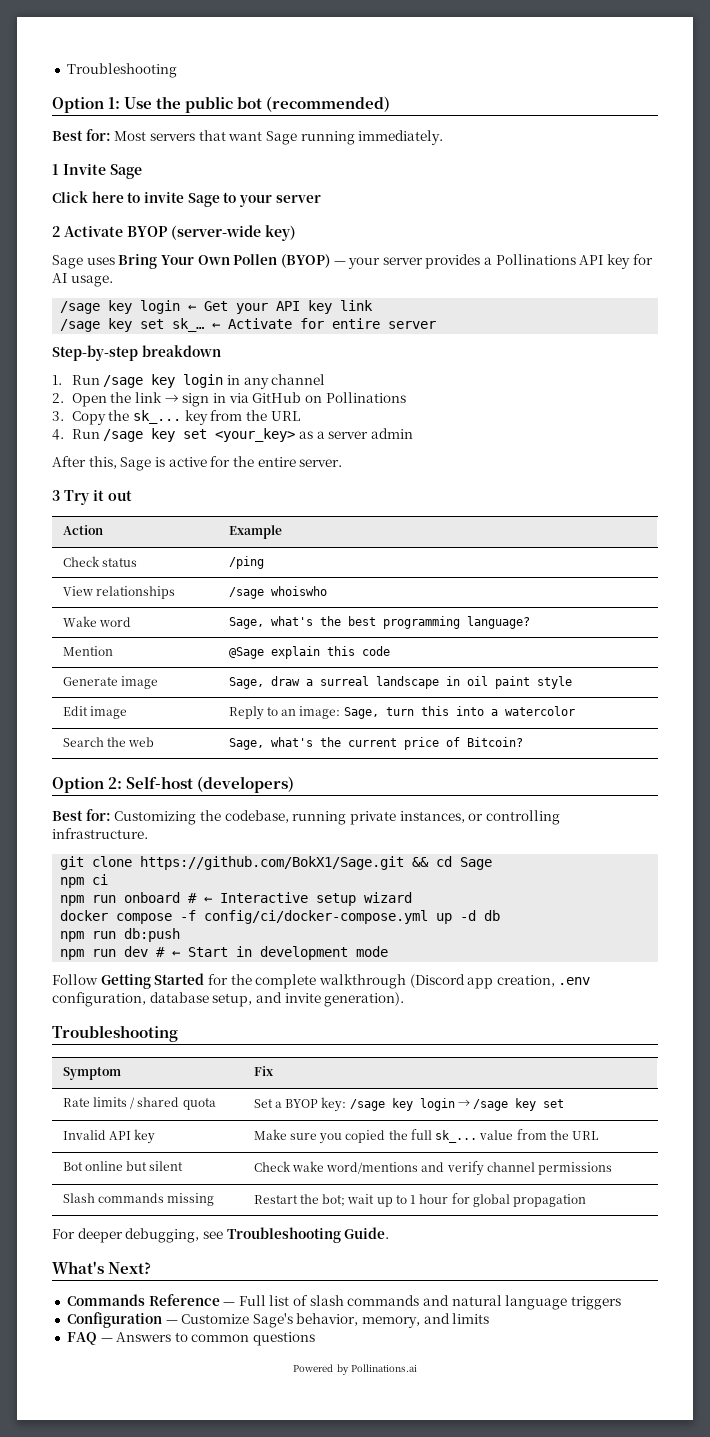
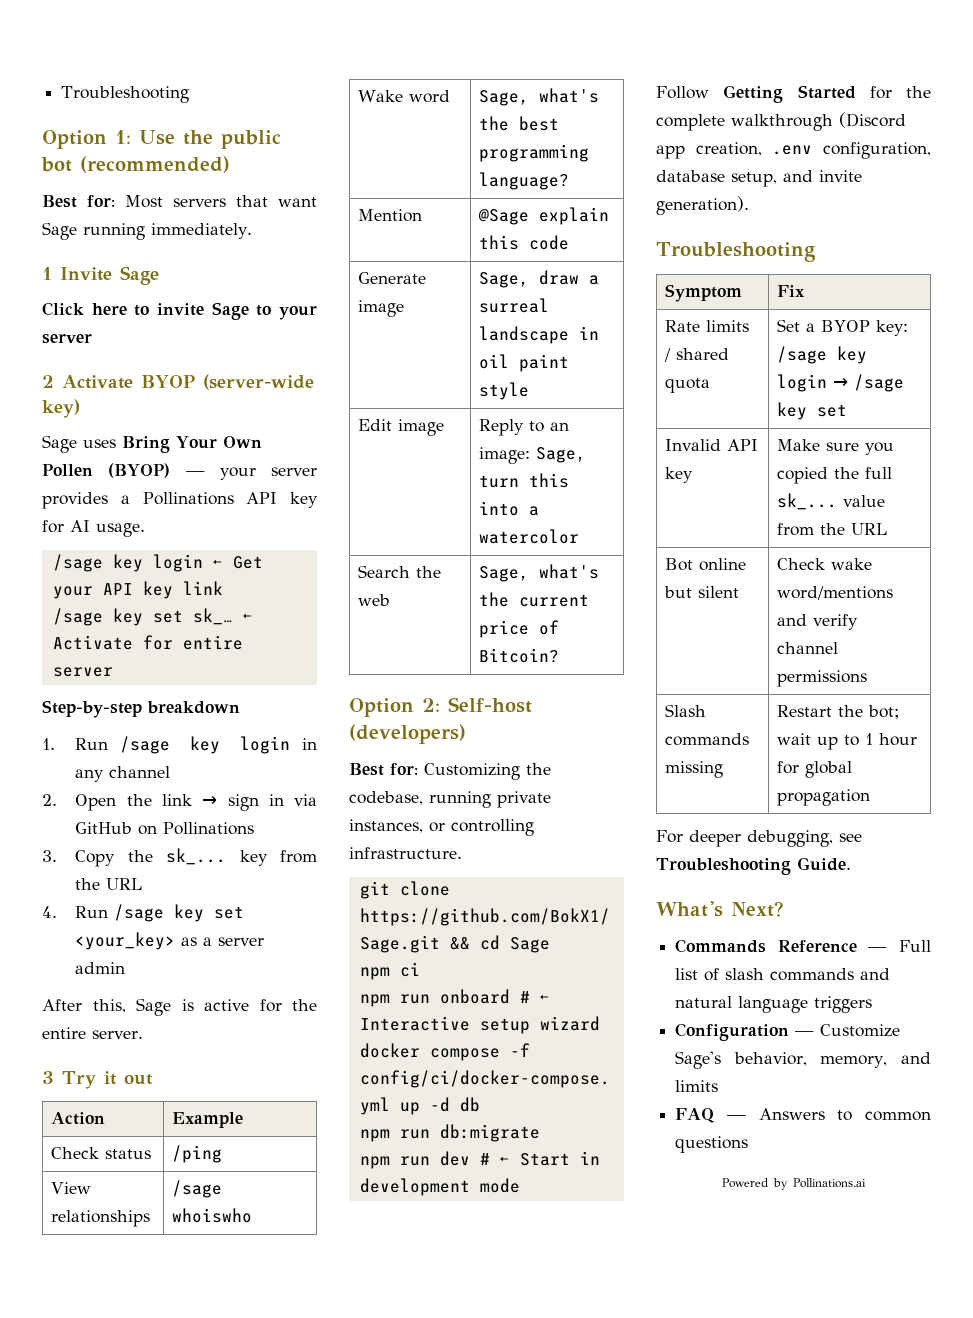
- npm run db:push
+ npm run db:migrate

